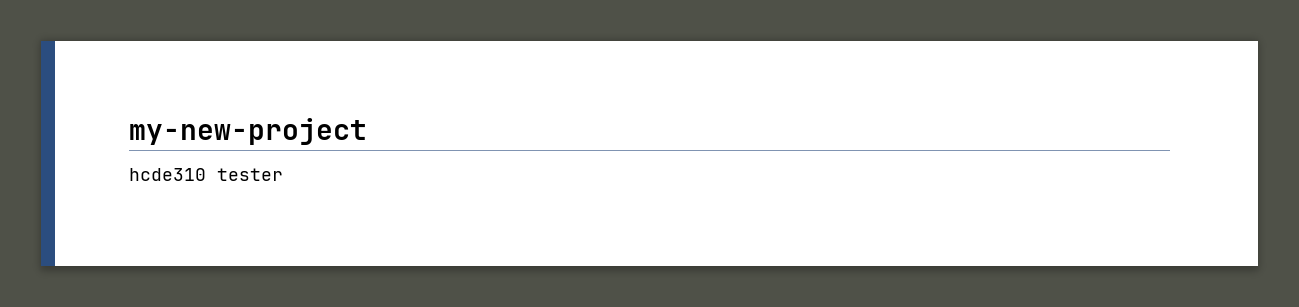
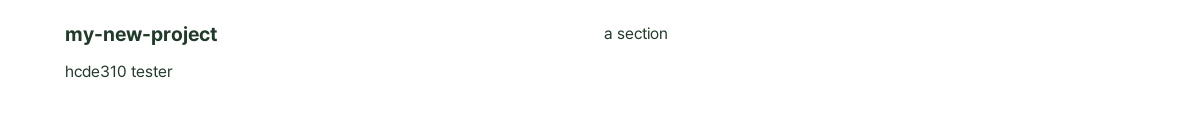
+ a section

